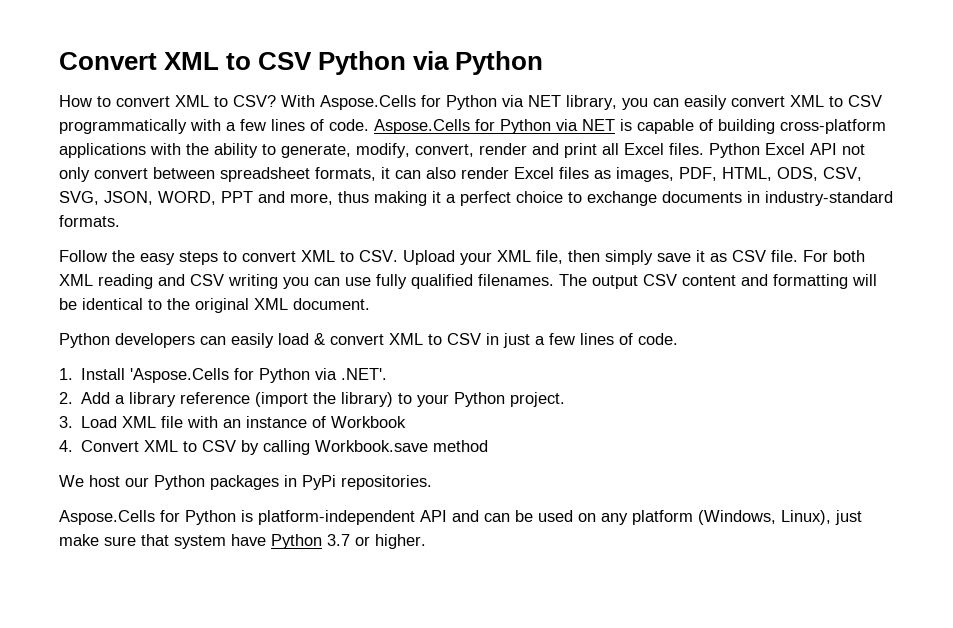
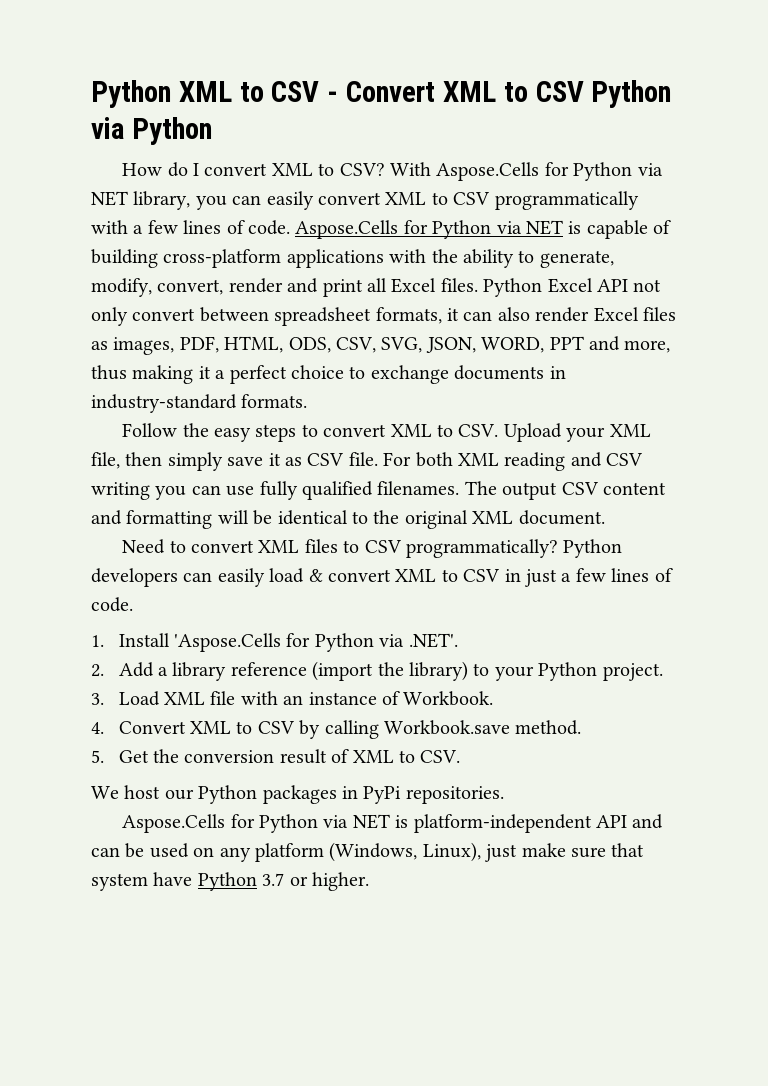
- Convert XML to CSV Python via Python
+ Python XML to CSV - Convert XML to CSV Python via Python
- How to convert XML to CSV?
+ How do I convert XML to CSV?
+ Need to convert XML files to CSV programmatically?
- 3. Load XML file with an instance of Workbook
+ 3. Load XML file with an instance of Workbook.
- 4. Convert XML to CSV by calling Workbook.save method
+ 4. Convert XML to CSV by calling Workbook.save method.
+ 5. Get the conversion result of XML to CSV.
- Aspose.Cells for Python is platform-independent API and can be used on any platform (Windows, Linux), just make sure that system have Python 3.7 or higher.
+ Aspose.Cells for Python via NET is platform-independent API and can be used on any platform (Windows, Linux), just make sure that system have Python 3.7 or higher.

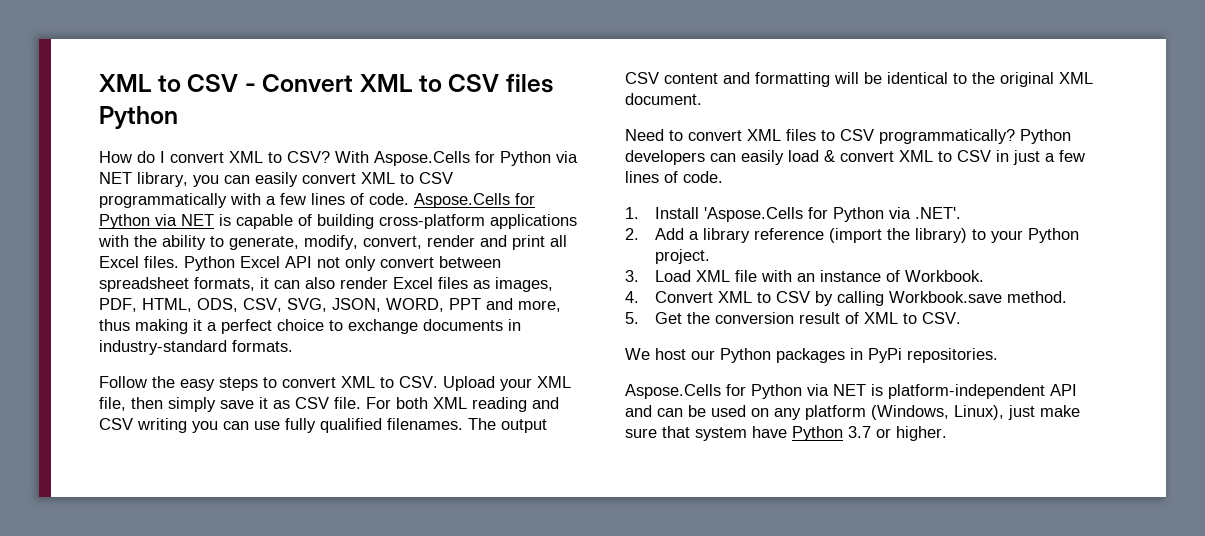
- Python XML to CSV - Convert XML to CSV Python via Python
+ XML to CSV - Convert XML to CSV files Python

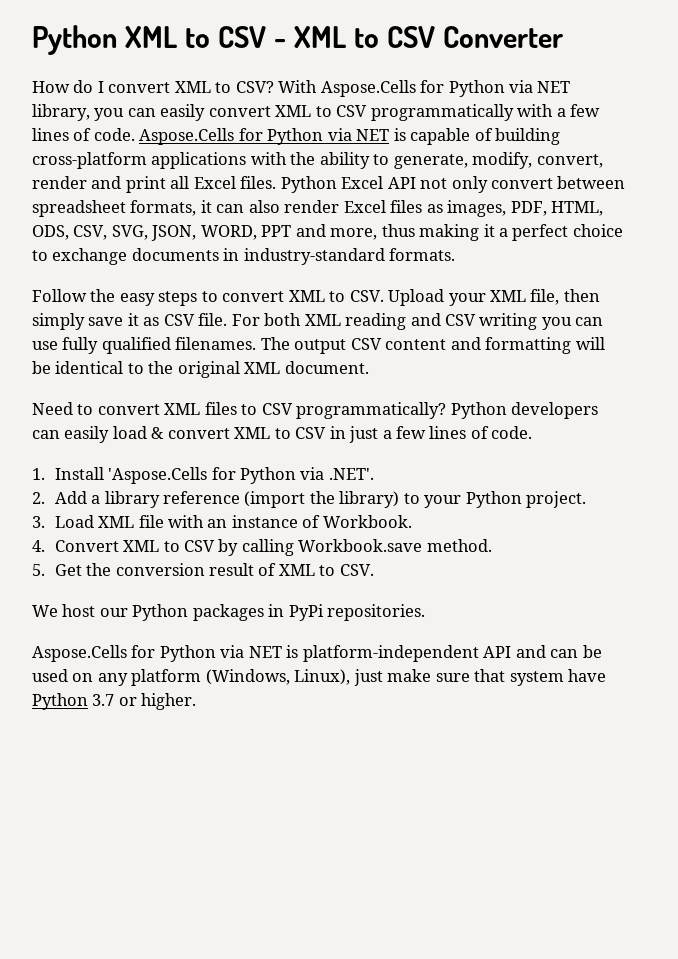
- XML to CSV - Convert XML to CSV files Python
+ Python XML to CSV - XML to CSV Converter

